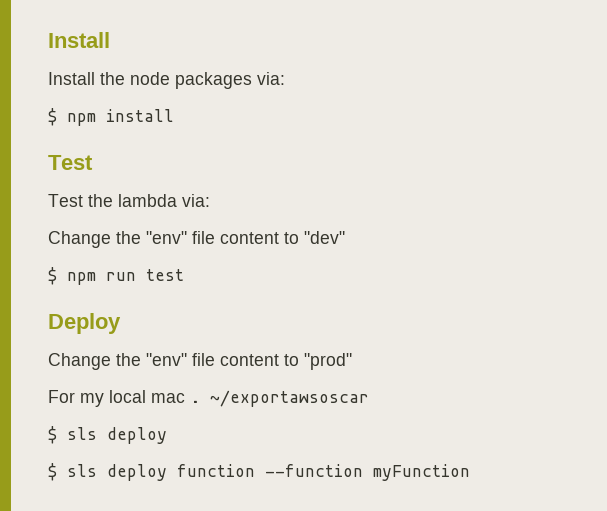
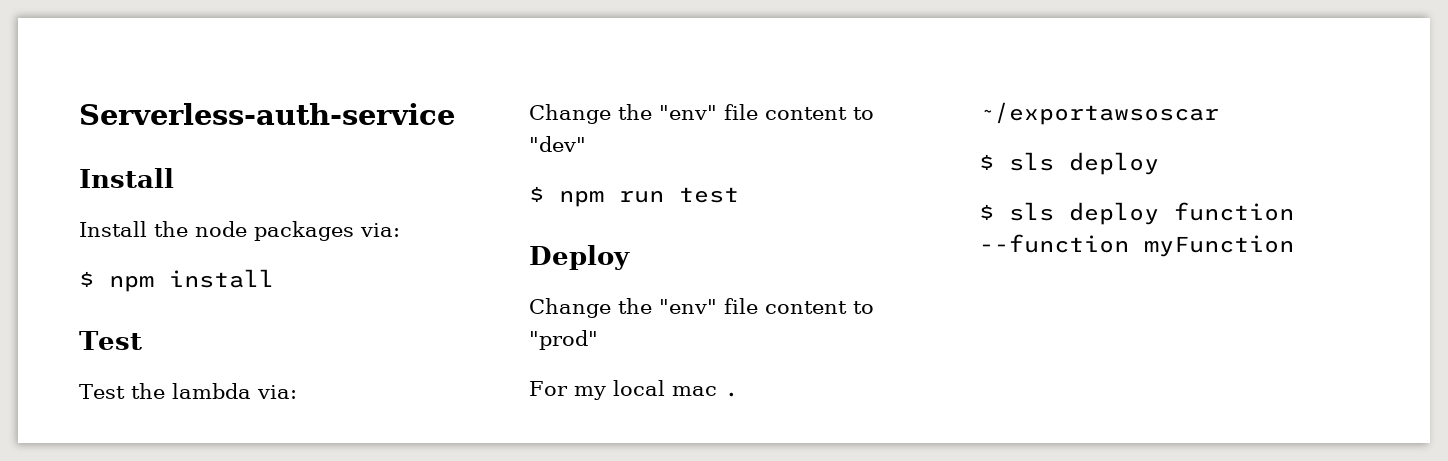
+ Serverless-auth-service

